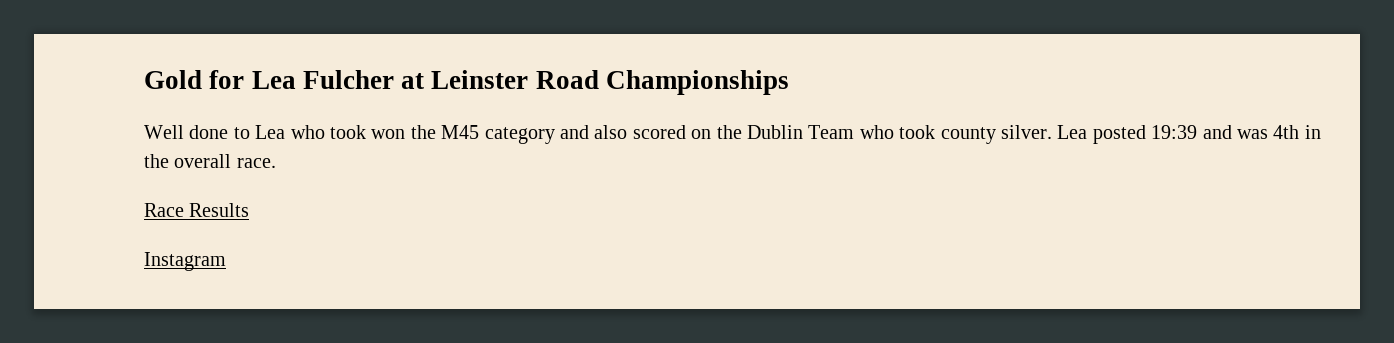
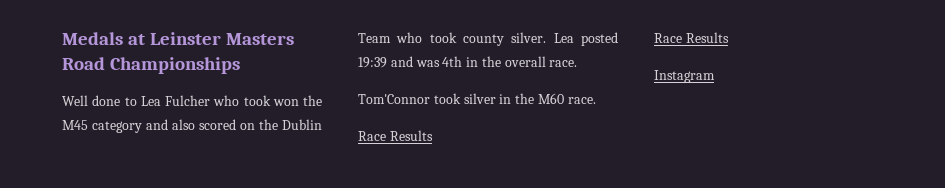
- Gold for Lea Fulcher at Leinster Road Championships
+ Medals at Leinster Masters Road Championships
- Well done to Lea who took won the M45 category and also scored on the Dublin Team who took county silver.
+ Well done to Lea Fulcher who took won the M45 category and also scored on the Dublin Team who took county silver.
+ Tom'Connor took silver in the M60 race.
+ Race Results

